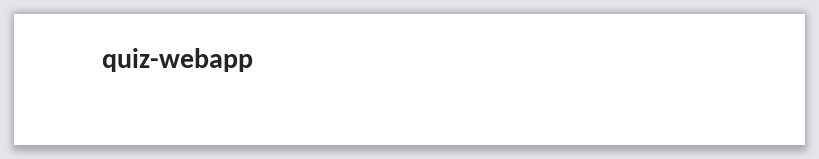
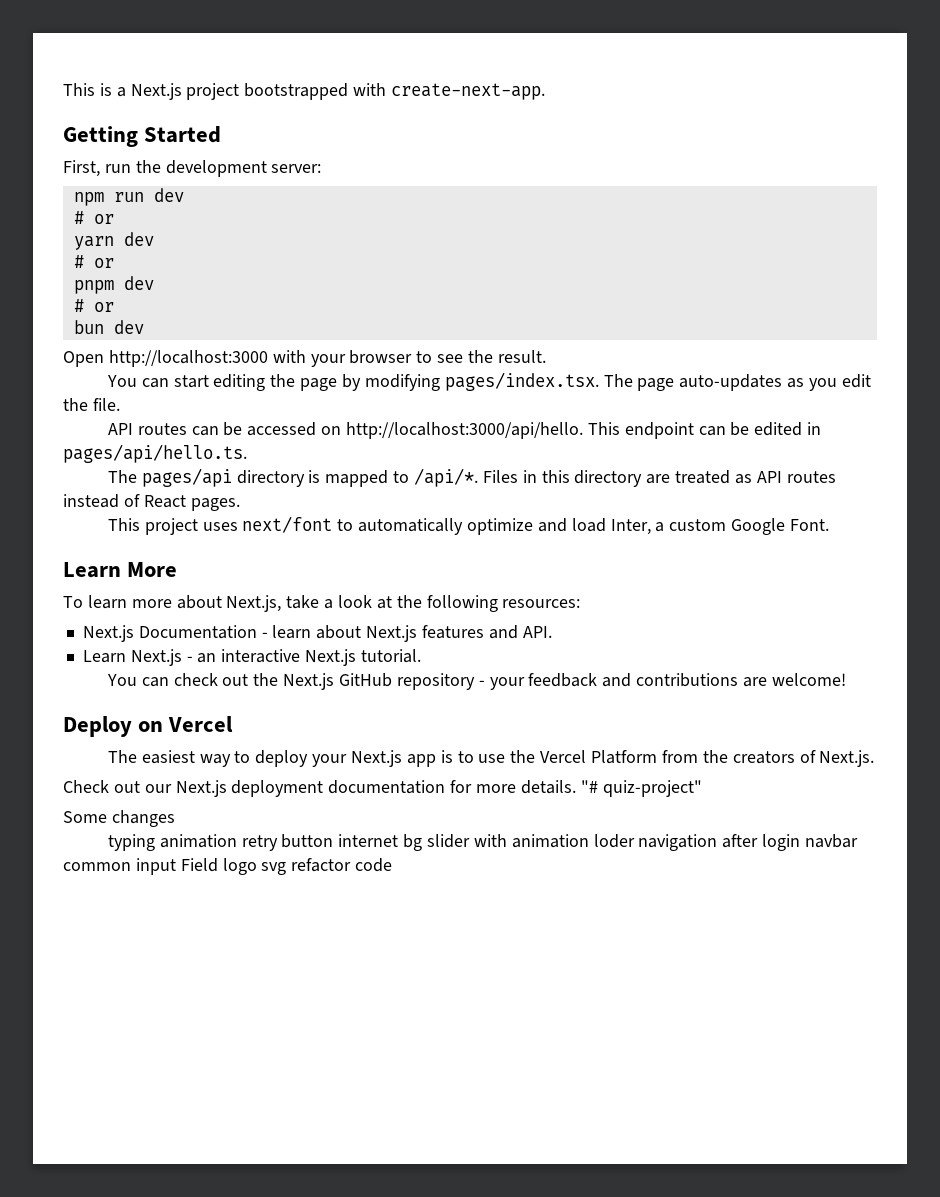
- quiz-webapp
+ This is a Next.js project bootstrapped with create-next-app.
+ Getting Started
+ First, run the development server:
+ npm run dev
+ # or
+ yarn dev
+ # or
+ pnpm dev
+ # or
+ bun dev
+ Open http://localhost:3000 with your browser to see the result.
+ You can start editing the page by modifying pages/index.tsx. The page auto-updates as you edit the file.
+ API routes can be accessed on http://localhost:3000/api/hello. This endpoint can be edited in pages/api/hello.ts.
+ The pages/api directory is mapped to /api/*. Files in this directory are treated as API routes instead of React pages.
+ This project uses next/font to automatically optimize and load Inter, a custom Google Font.
+ Learn More
+ To learn more about Next.js, take a look at the following resources:
+ Next.js Documentation - learn about Next.js features and API.
+ Learn Next.js - an interactive Next.js tutorial.
+ You can check out the Next.js GitHub repository - your feedback and contributions are welcome!
+ Deploy on Vercel
+ The easiest way to deploy your Next.js app is to use the Vercel Platform from the creators of Next.js.
+ Check out our Next.js deployment documentation for more details. "# quiz-project"
+ Some changes
+ typing animation retry button internet bg slider with animation loder navigation after login navbar common input Field logo svg refactor code

